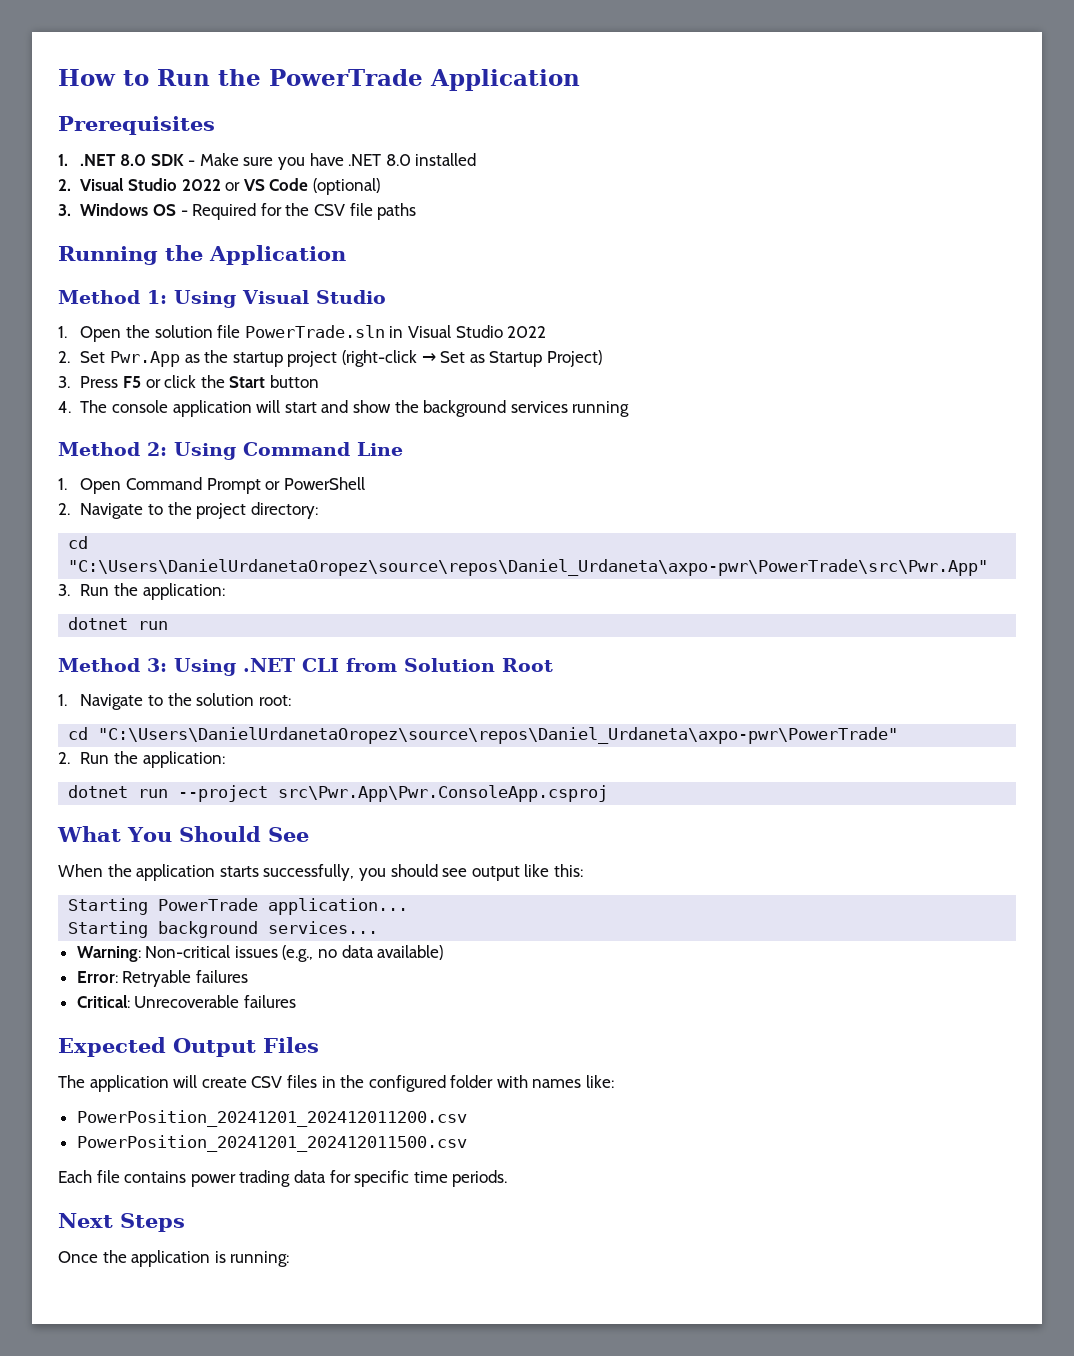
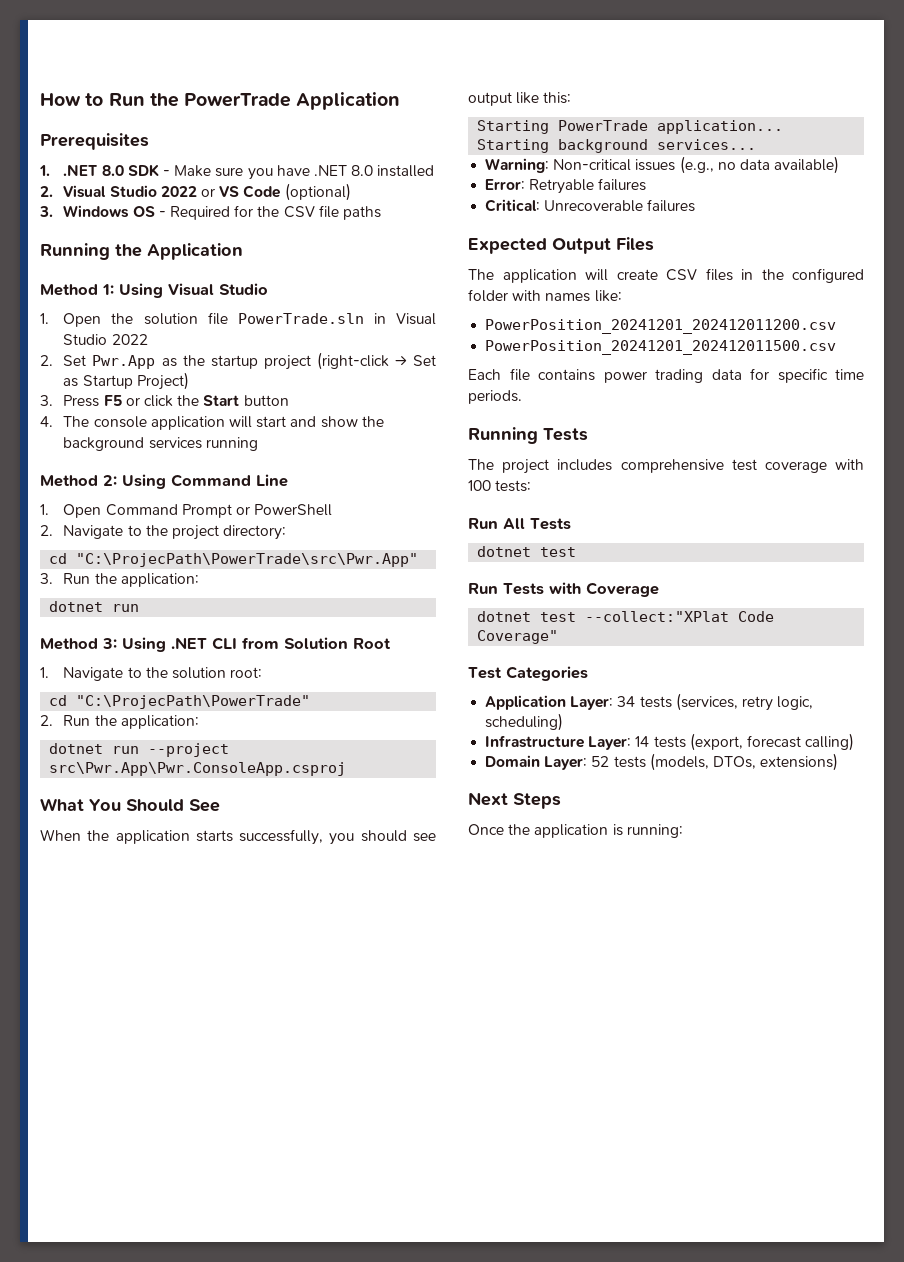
- cd "C:\Users\DanielUrdanetaOropez\source\repos\Daniel_Urdaneta\axpo-pwr\PowerTrade\src\Pwr.App"
+ cd "C:\ProjecPath\PowerTrade\src\Pwr.App"
- cd "C:\Users\DanielUrdanetaOropez\source\repos\Daniel_Urdaneta\axpo-pwr\PowerTrade"
+ cd "C:\ProjecPath\PowerTrade"
+ Running Tests
+ The project includes comprehensive test coverage with 100 tests:
+ Run All Tests
+ dotnet test
+ Run Tests with Coverage
+ dotnet test --collect:"XPlat Code Coverage"
+ Test Categories
+ Application Layer: 34 tests (services, retry logic, scheduling)
+ Infrastructure Layer: 14 tests (export, forecast calling)
+ Domain Layer: 52 tests (models, DTOs, extensions)

